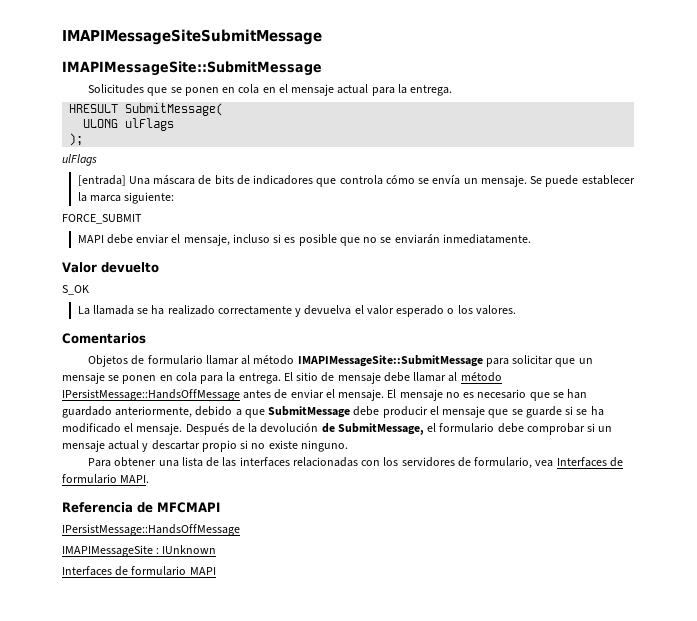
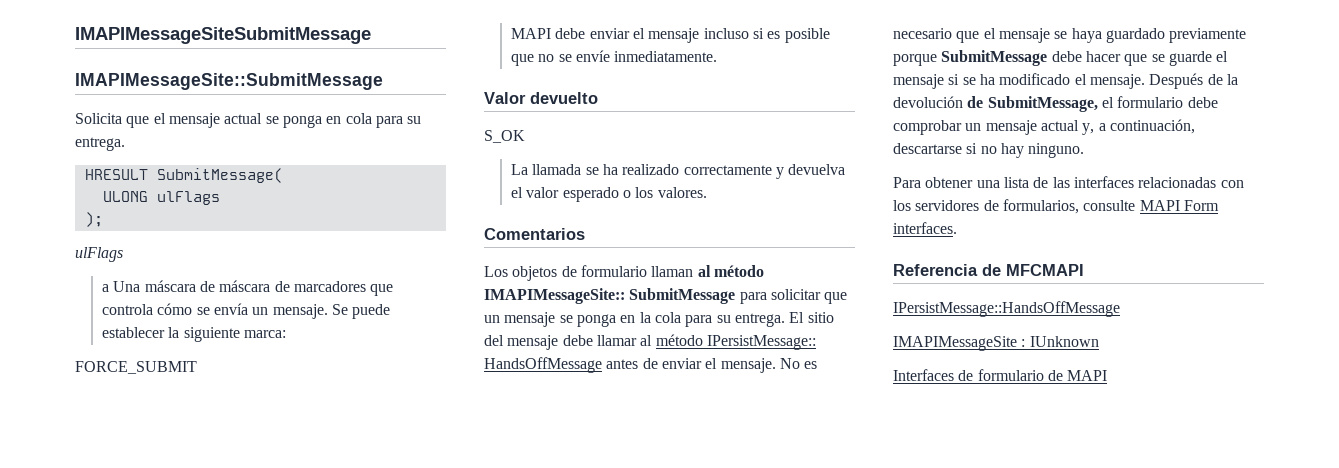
- Solicitudes que se ponen en cola en el mensaje actual para la entrega.
+ Solicita que el mensaje actual se ponga en cola para su entrega.
- [entrada] Una máscara de bits de indicadores que controla cómo se envía un mensaje.
+ a Una máscara de máscara de marcadores que controla cómo se envía un mensaje.
- Se puede establecer la marca siguiente:
+ Se puede establecer la siguiente marca:
- MAPI debe enviar el mensaje, incluso si es posible que no se enviarán inmediatamente.
+ MAPI debe enviar el mensaje incluso si es posible que no se envíe inmediatamente.
- Objetos de formulario llamar al método IMAPIMessageSite::SubmitMessage para solicitar que un mensaje se ponen en cola para la entrega.
+ Los objetos de formulario llaman al método IMAPIMessageSite:: SubmitMessage para solicitar que un mensaje se ponga en la cola para su entrega.
- El sitio de mensaje debe llamar al método IPersistMessage::HandsOffMessage antes de enviar el mensaje.
+ El sitio del mensaje debe llamar al método IPersistMessage:: HandsOffMessage antes de enviar el mensaje.
- El mensaje no es necesario que se han guardado anteriormente, debido a que SubmitMessage debe producir el mensaje que se guarde si se ha modificado el mensaje.
+ No es necesario que el mensaje se haya guardado previamente porque SubmitMessage debe hacer que se guarde el mensaje si se ha modificado el mensaje.
- Después de la devolución de SubmitMessage, el formulario debe comprobar si un mensaje actual y descartar propio si no existe ninguno.
+ Después de la devolución de SubmitMessage, el formulario debe comprobar un mensaje actual y, a continuación, descartarse si no hay ninguno.
- Para obtener una lista de las interfaces relacionadas con los servidores de formulario, vea Interfaces de formulario MAPI.
+ Para obtener una lista de las interfaces relacionadas con los servidores de formularios, consulte MAPI Form interfaces.
- Interfaces de formulario MAPI
+ Interfaces de formulario de MAPI

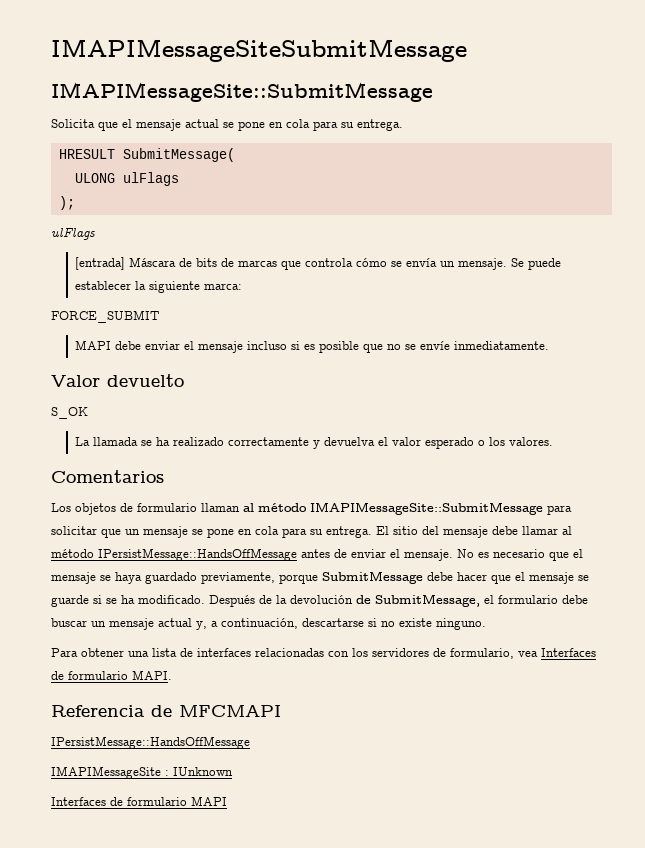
- Solicita que el mensaje actual se ponga en cola para su entrega.
+ Solicita que el mensaje actual se pone en cola para su entrega.
- a Una máscara de máscara de marcadores que controla cómo se envía un mensaje.
+ [entrada] Máscara de bits de marcas que controla cómo se envía un mensaje.
- Los objetos de formulario llaman al método IMAPIMessageSite:: SubmitMessage para solicitar que un mensaje se ponga en la cola para su entrega.
+ Los objetos de formulario llaman al método IMAPIMessageSite::SubmitMessage para solicitar que un mensaje se pone en cola para su entrega.
- El sitio del mensaje debe llamar al método IPersistMessage:: HandsOffMessage antes de enviar el mensaje.
+ El sitio del mensaje debe llamar al método IPersistMessage::HandsOffMessage antes de enviar el mensaje.
- No es necesario que el mensaje se haya guardado previamente porque SubmitMessage debe hacer que se guarde el mensaje si se ha modificado el mensaje.
+ No es necesario que el mensaje se haya guardado previamente, porque SubmitMessage debe hacer que el mensaje se guarde si se ha modificado.
- Después de la devolución de SubmitMessage, el formulario debe comprobar un mensaje actual y, a continuación, descartarse si no hay ninguno.
+ Después de la devolución de SubmitMessage, el formulario debe buscar un mensaje actual y, a continuación, descartarse si no existe ninguno.
- Para obtener una lista de las interfaces relacionadas con los servidores de formularios, consulte MAPI Form interfaces.
+ Para obtener una lista de interfaces relacionadas con los servidores de formulario, vea Interfaces de formulario MAPI.
- Interfaces de formulario de MAPI
+ Interfaces de formulario MAPI

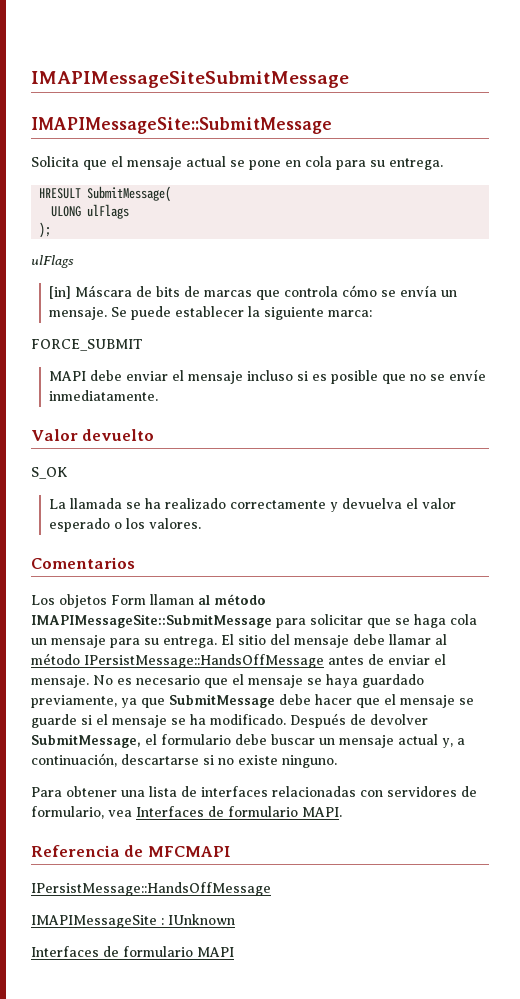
- [entrada] Máscara de bits de marcas que controla cómo se envía un mensaje.
+ [in] Máscara de bits de marcas que controla cómo se envía un mensaje.
- Los objetos de formulario llaman al método IMAPIMessageSite::SubmitMessage para solicitar que un mensaje se pone en cola para su entrega.
+ Los objetos Form llaman al método IMAPIMessageSite::SubmitMessage para solicitar que se haga cola un mensaje para su entrega.
- No es necesario que el mensaje se haya guardado previamente, porque SubmitMessage debe hacer que el mensaje se guarde si se ha modificado.
+ No es necesario que el mensaje se haya guardado previamente, ya que SubmitMessage debe hacer que el mensaje se guarde si el mensaje se ha modificado.
- Después de la devolución de SubmitMessage, el formulario debe buscar un mensaje actual y, a continuación, descartarse si no existe ninguno.
+ Después de devolver SubmitMessage, el formulario debe buscar un mensaje actual y, a continuación, descartarse si no existe ninguno.
- Para obtener una lista de interfaces relacionadas con los servidores de formulario, vea Interfaces de formulario MAPI.
+ Para obtener una lista de interfaces relacionadas con servidores de formulario, vea Interfaces de formulario MAPI.

